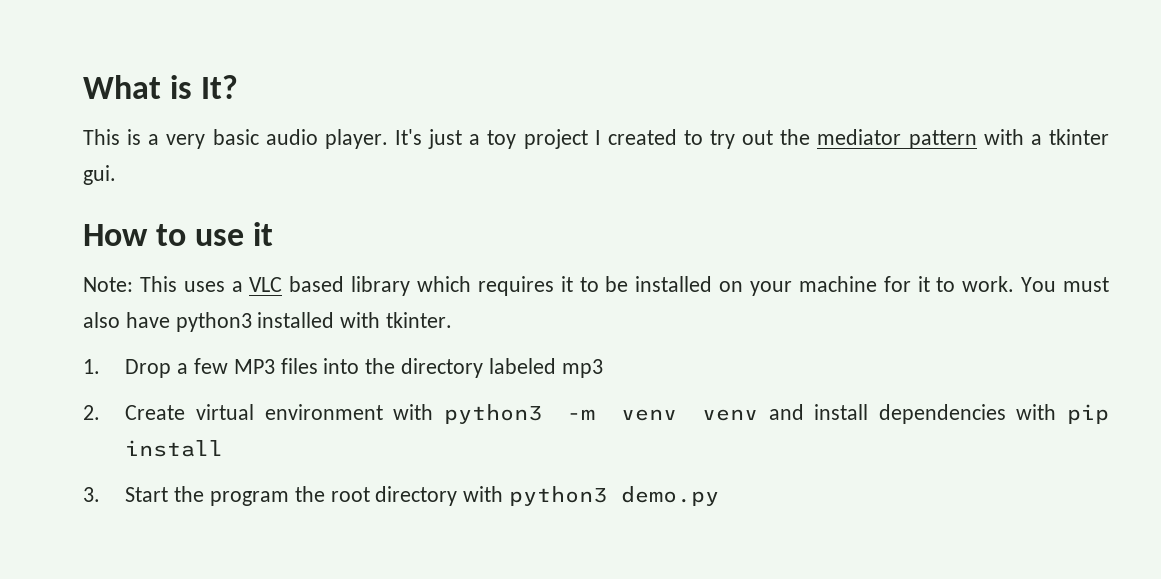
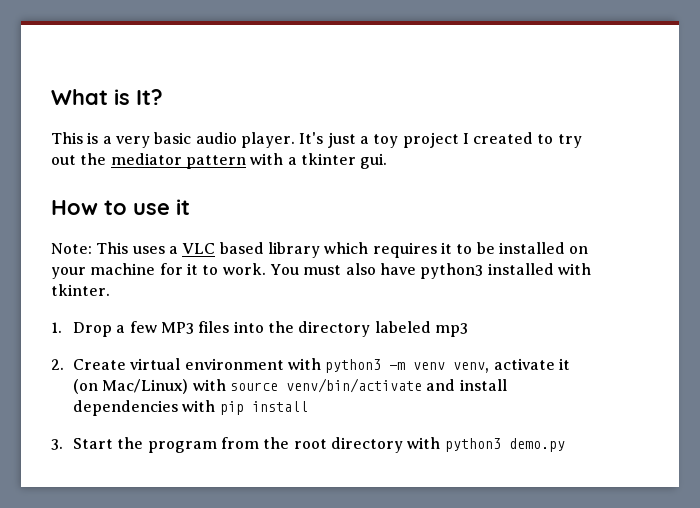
- 2. Create virtual environment with python3 -m venv venv and install dependencies with pip install
+ 2. Create virtual environment with python3 -m venv venv, activate it (on Mac/Linux) with source venv/bin/activate and install dependencies with pip install
- 3. Start the program the root directory with python3 demo.py
+ 3. Start the program from the root directory with python3 demo.py

